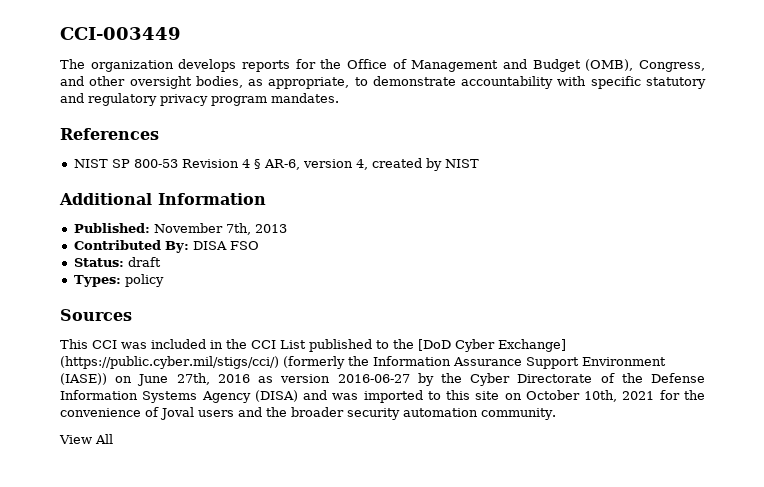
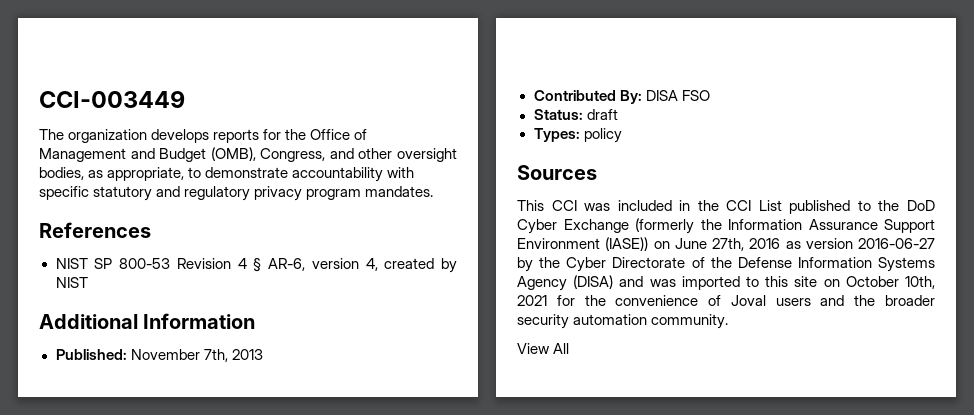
- This CCI was included in the CCI List published to the [DoD Cyber Exchange] (https://public.cyber.mil/stigs/cci/) (formerly the Information Assurance Support Environment (IASE)) on June 27th, 2016 as version 2016-06-27 by the Cyber Directorate of the Defense Information Systems Agency (DISA) and was imported to this site on October 10th, 2021 for the convenience of Joval users and the broader security automation community.
+ This CCI was included in the CCI List published to the DoD Cyber Exchange (formerly the Information Assurance Support Environment (IASE)) on June 27th, 2016 as version 2016-06-27 by the Cyber Directorate of the Defense Information Systems Agency (DISA) and was imported to this site on October 10th, 2021 for the convenience of Joval users and the broader security automation community.

